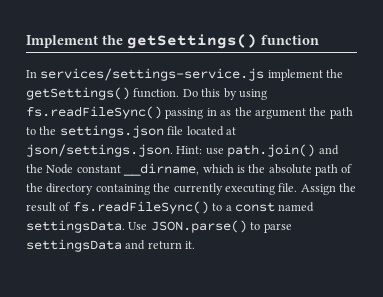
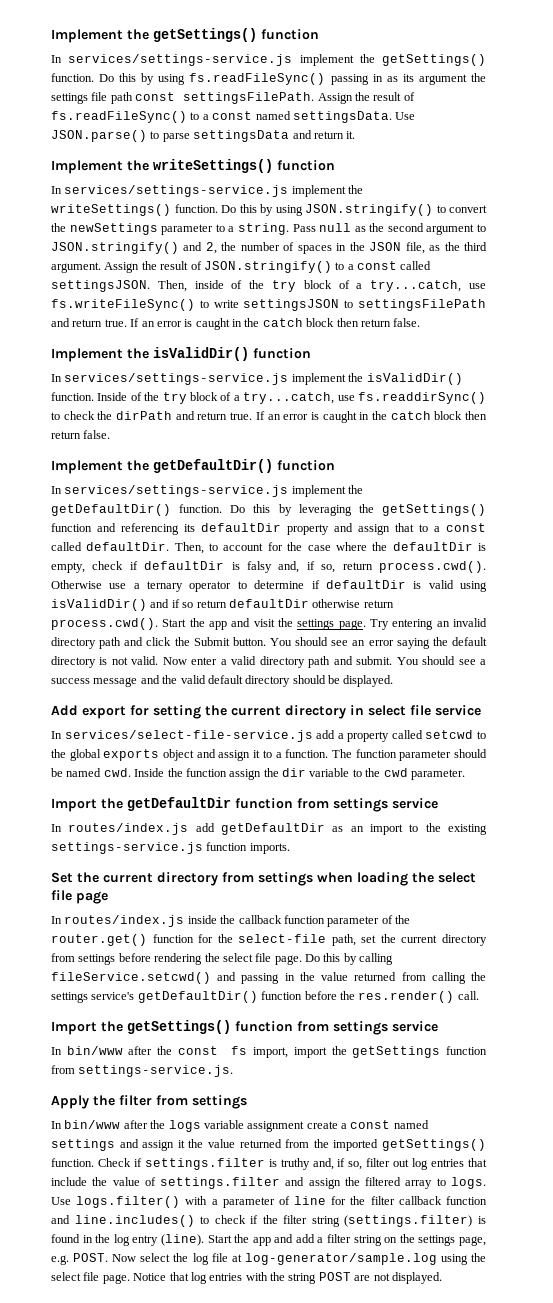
- Do this by using fs.readFileSync() passing in as the argument the path to the settings.json file located at json/settings.json. Hint: use path.join() and the Node constant __dirname, which is the absolute path of the directory containing the currently executing file.
+ Do this by using fs.readFileSync() passing in as its argument the settings file path const settingsFilePath.
+ Implement the writeSettings() function
+ In services/settings-service.js implement the writeSettings() function. Do this by using JSON.stringify() to convert the newSettings parameter to a string. Pass null as the second argument to JSON.stringify() and 2, the number of spaces in the JSON file, as the third argument. Assign the result of JSON.stringify() to a const called settingsJSON. Then, inside of the try block of a try...catch, use fs.writeFileSync() to write settingsJSON to settingsFilePath and return true. If an error is caught in the catch block then return false.
+ Implement the isValidDir() function
+ In services/settings-service.js implement the isValidDir() function. Inside of the try block of a try...catch, use fs.readdirSync() to check the dirPath and return true. If an error is caught in the catch block then return false.
+ Implement the getDefaultDir() function
+ In services/settings-service.js implement the getDefaultDir() function. Do this by leveraging the getSettings() function and referencing its defaultDir property and assign that to a const called defaultDir. Then, to account for the case where the defaultDir is empty, check if defaultDir is falsy and, if so, return process.cwd(). Otherwise use a ternary operator to determine if defaultDir is valid using isValidDir() and if so return defaultDir otherwise return process.cwd(). Start the app and visit the settings page. Try entering an invalid directory path and click the Submit button. You should see an error saying the default directory is not valid. Now enter a valid directory path and submit. You should see a success message and the valid default directory should be displayed.
+ Add export for setting the current directory in select file service
+ In services/select-file-service.js add a property called setcwd to the global exports object and assign it to a function. The function parameter should be named cwd. Inside the function assign the dir variable to the cwd parameter.
+ Import the getDefaultDir function from settings service
+ In routes/index.js add getDefaultDir as an import to the existing settings-service.js function imports.
+ Set the current directory from settings when loading the select file page
+ In routes/index.js inside the callback function parameter of the router.get() function for the select-file path, set the current directory from settings before rendering the select file page. Do this by calling fileService.setcwd() and passing in the value returned from calling the settings service's getDefaultDir() function before the res.render() call.
+ Import the getSettings() function from settings service
+ In bin/www after the const fs import, import the getSettings function from settings-service.js.
+ Apply the filter from settings
+ In bin/www after the logs variable assignment create a const named settings and assign it the value returned from the imported getSettings() function. Check if settings.filter is truthy and, if so, filter out log entries that include the value of settings.filter and assign the filtered array to logs. Use logs.filter() with a parameter of line for the filter callback function and line.includes() to check if the filter string (settings.filter) is found in the log entry (line). Start the app and add a filter string on the settings page, e.g. POST. Now select the log file at log-generator/sample.log using the select file page. Notice that log entries with the string POST are not displayed.

